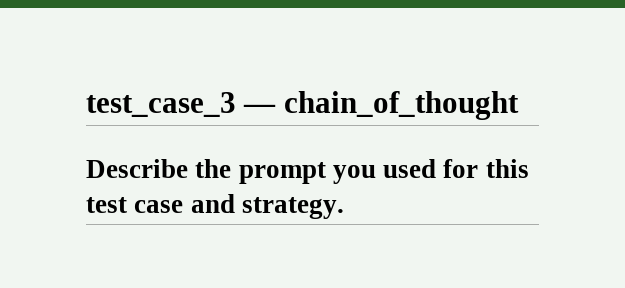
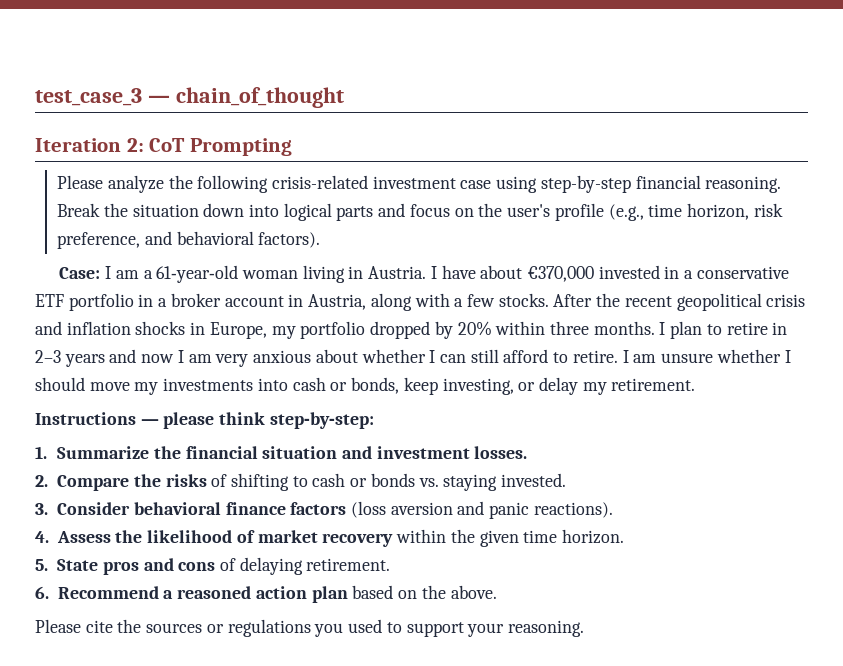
- Describe the prompt you used for this test case and strategy.
+ Iteration 2: CoT Prompting
+ Please analyze the following crisis-related investment case using step-by-step financial reasoning. Break the situation down into logical parts and focus on the user's profile (e.g., time horizon, risk preference, and behavioral factors).
+ Case: I am a 61‑year‑old woman living in Austria. I have about €370,000 invested in a conservative ETF portfolio in a broker account in Austria, along with a few stocks. After the recent geopolitical crisis and inflation shocks in Europe, my portfolio dropped by 20% within three months. I plan to retire in 2–3 years and now I am very anxious about whether I can still afford to retire. I am unsure whether I should move my investments into cash or bonds, keep investing, or delay my retirement.
+ Instructions — please think step‑by‑step:
+ 1. Summarize the financial situation and investment losses.
+ 2. Compare the risks of shifting to cash or bonds vs. staying invested.
+ 3. Consider behavioral finance factors (loss aversion and panic reactions).
+ 4. Assess the likelihood of market recovery within the given time horizon.
+ 5. State pros and cons of delaying retirement.
+ 6. Recommend a reasoned action plan based on the above.
+ Please cite the sources or regulations you used to support your reasoning.

